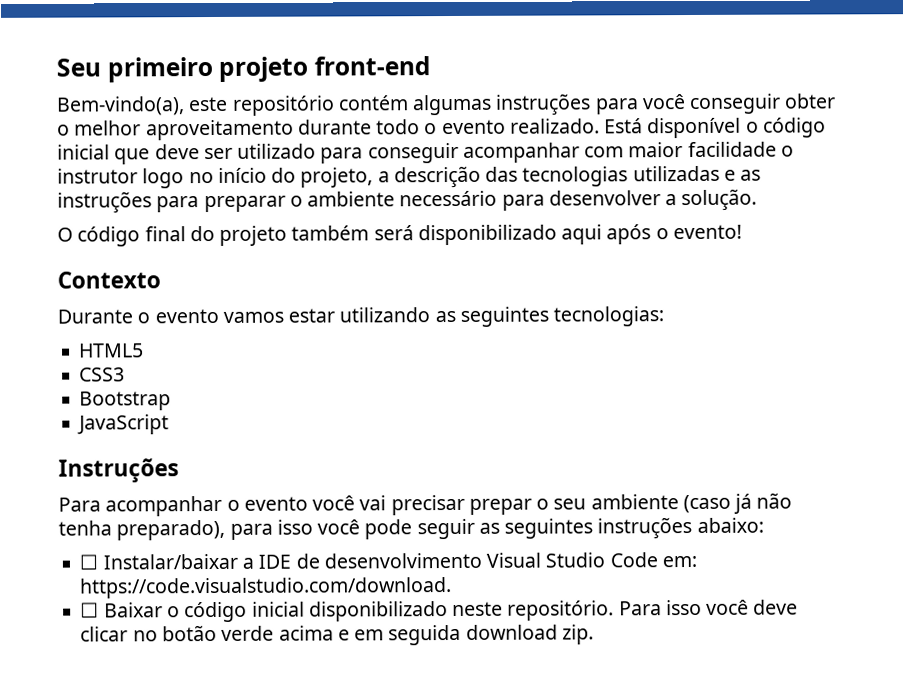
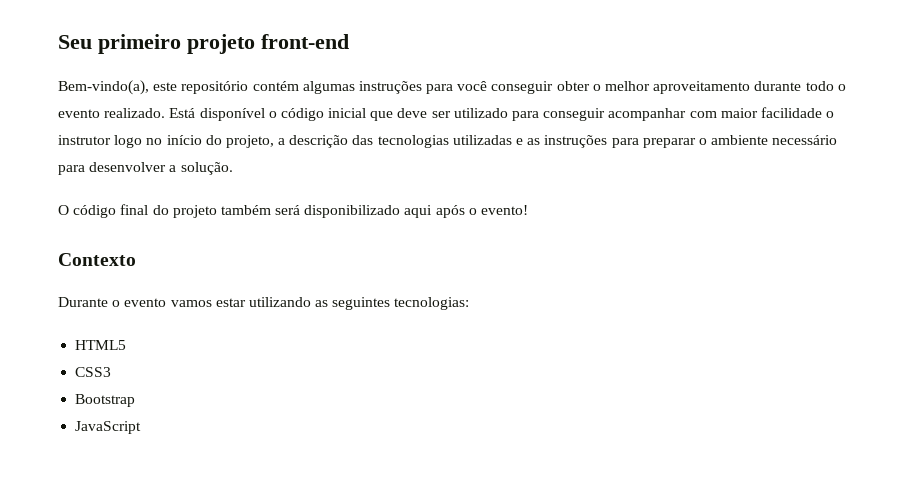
- Instruções
- Para acompanhar o evento você vai precisar prepar o seu ambiente (caso já não tenha preparado), para isso você pode seguir as seguintes instruções abaixo:
- ☐ Instalar/baixar a IDE de desenvolvimento Visual Studio Code em: https://code.visualstudio.com/download.
- ☐ Baixar o código inicial disponibilizado neste repositório. Para isso você deve clicar no botão verde acima e em seguida download zip.

